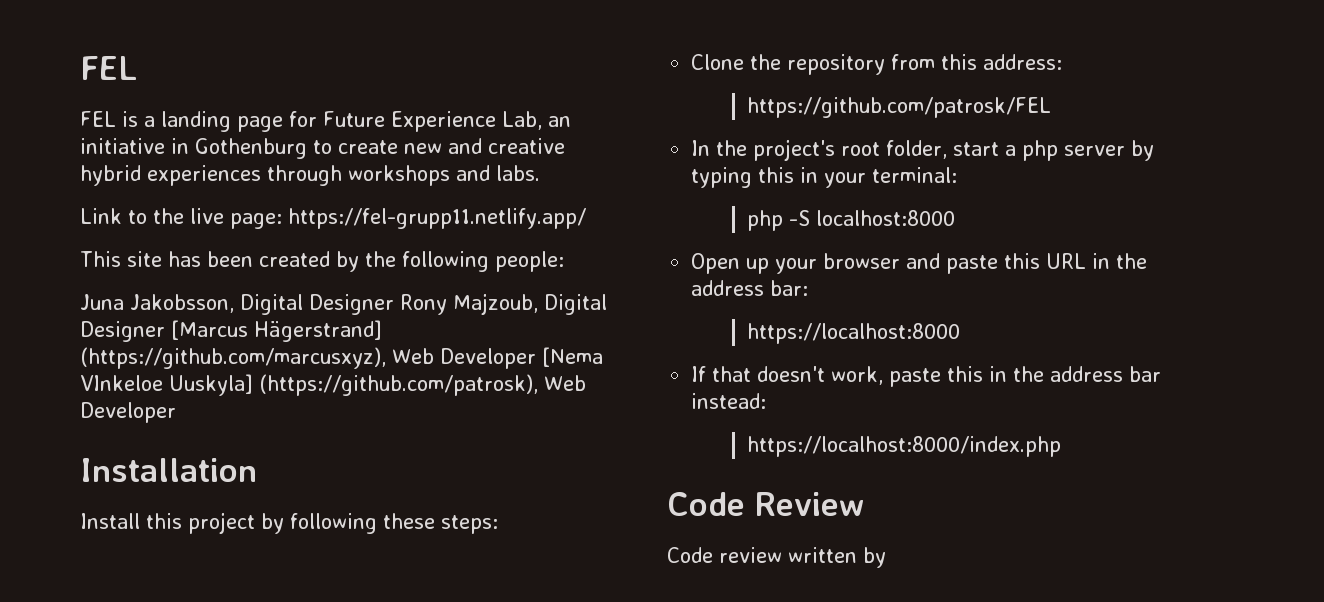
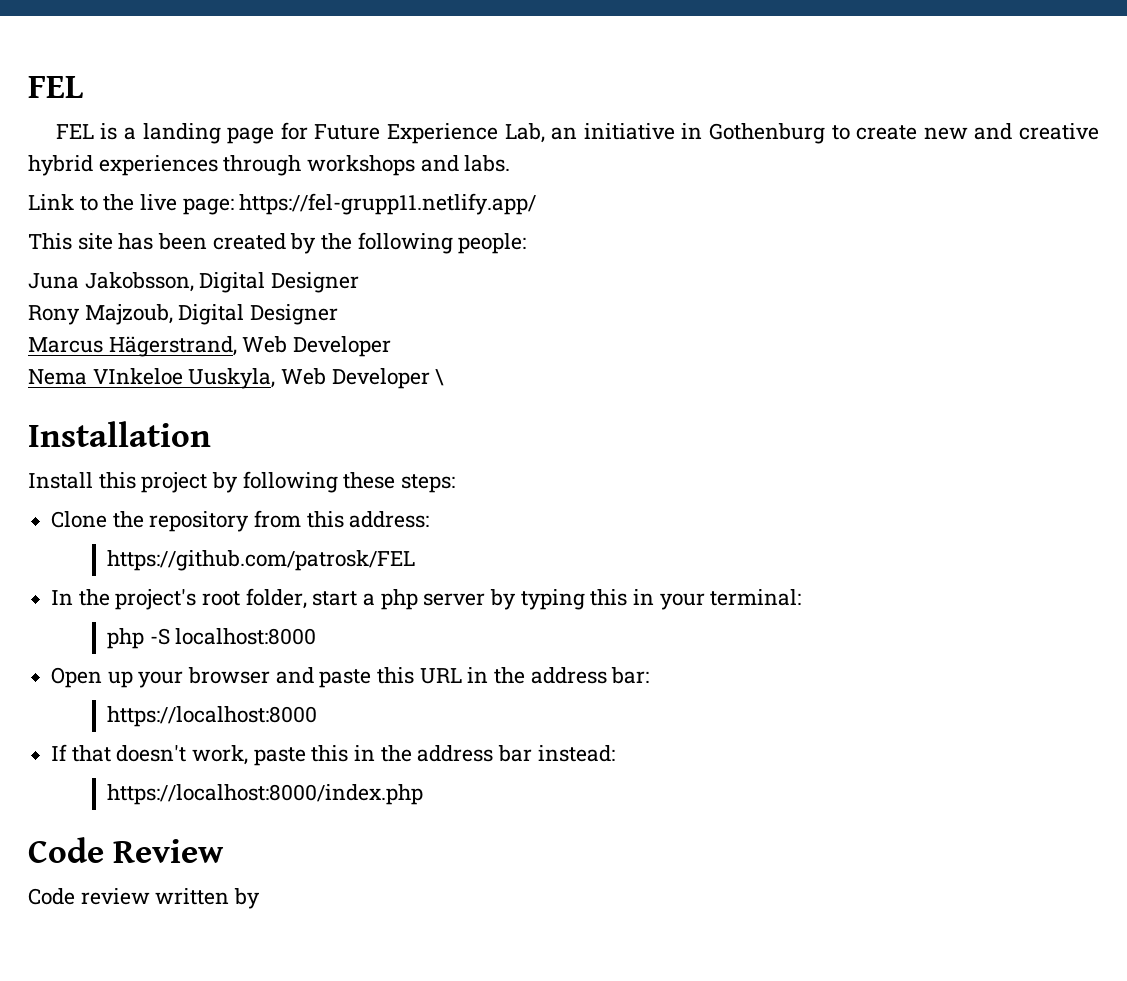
- Juna Jakobsson, Digital Designer Rony Majzoub, Digital Designer [Marcus Hägerstrand] (https://github.com/marcusxyz), Web Developer [Nema VInkeloe Uuskyla] (https://github.com/patrosk), Web Developer
+ Juna Jakobsson, Digital Designer
+ Rony Majzoub, Digital Designer
+ Marcus Hägerstrand, Web Developer
+ Nema VInkeloe Uuskyla, Web Developer \

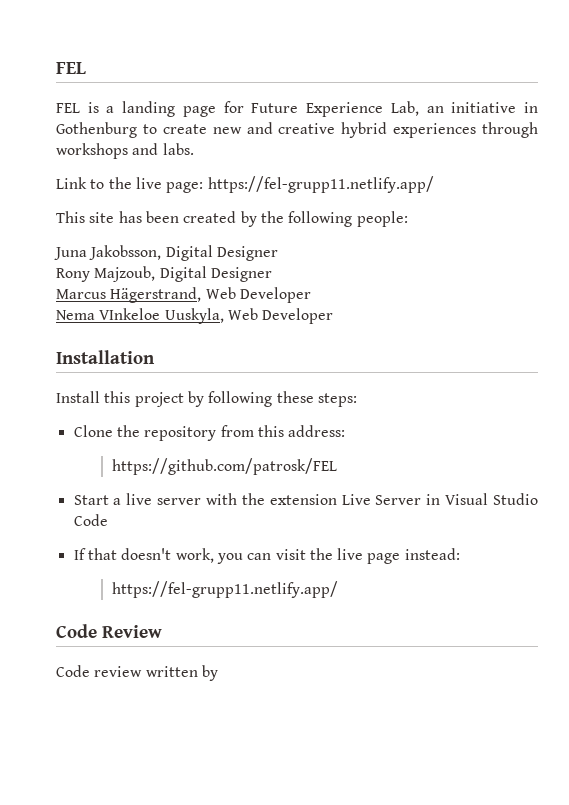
- Nema VInkeloe Uuskyla, Web Developer \
+ Nema VInkeloe Uuskyla, Web Developer
- In the project's root folder, start a php server by typing this in your terminal:
- php -S localhost:8000
- Open up your browser and paste this URL in the address bar:
- https://localhost:8000
- If that doesn't work, paste this in the address bar instead:
- https://localhost:8000/index.php
+ Start a live server with the extension Live Server in Visual Studio Code
+ If that doesn't work, you can visit the live page instead:
+ https://fel-grupp11.netlify.app/

